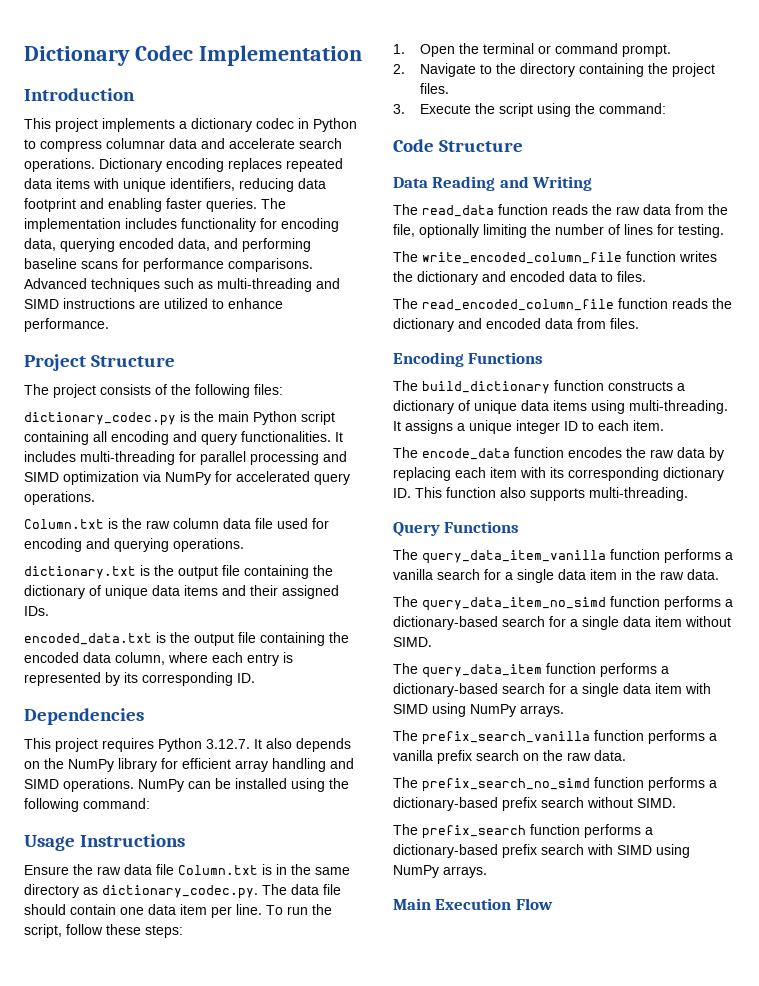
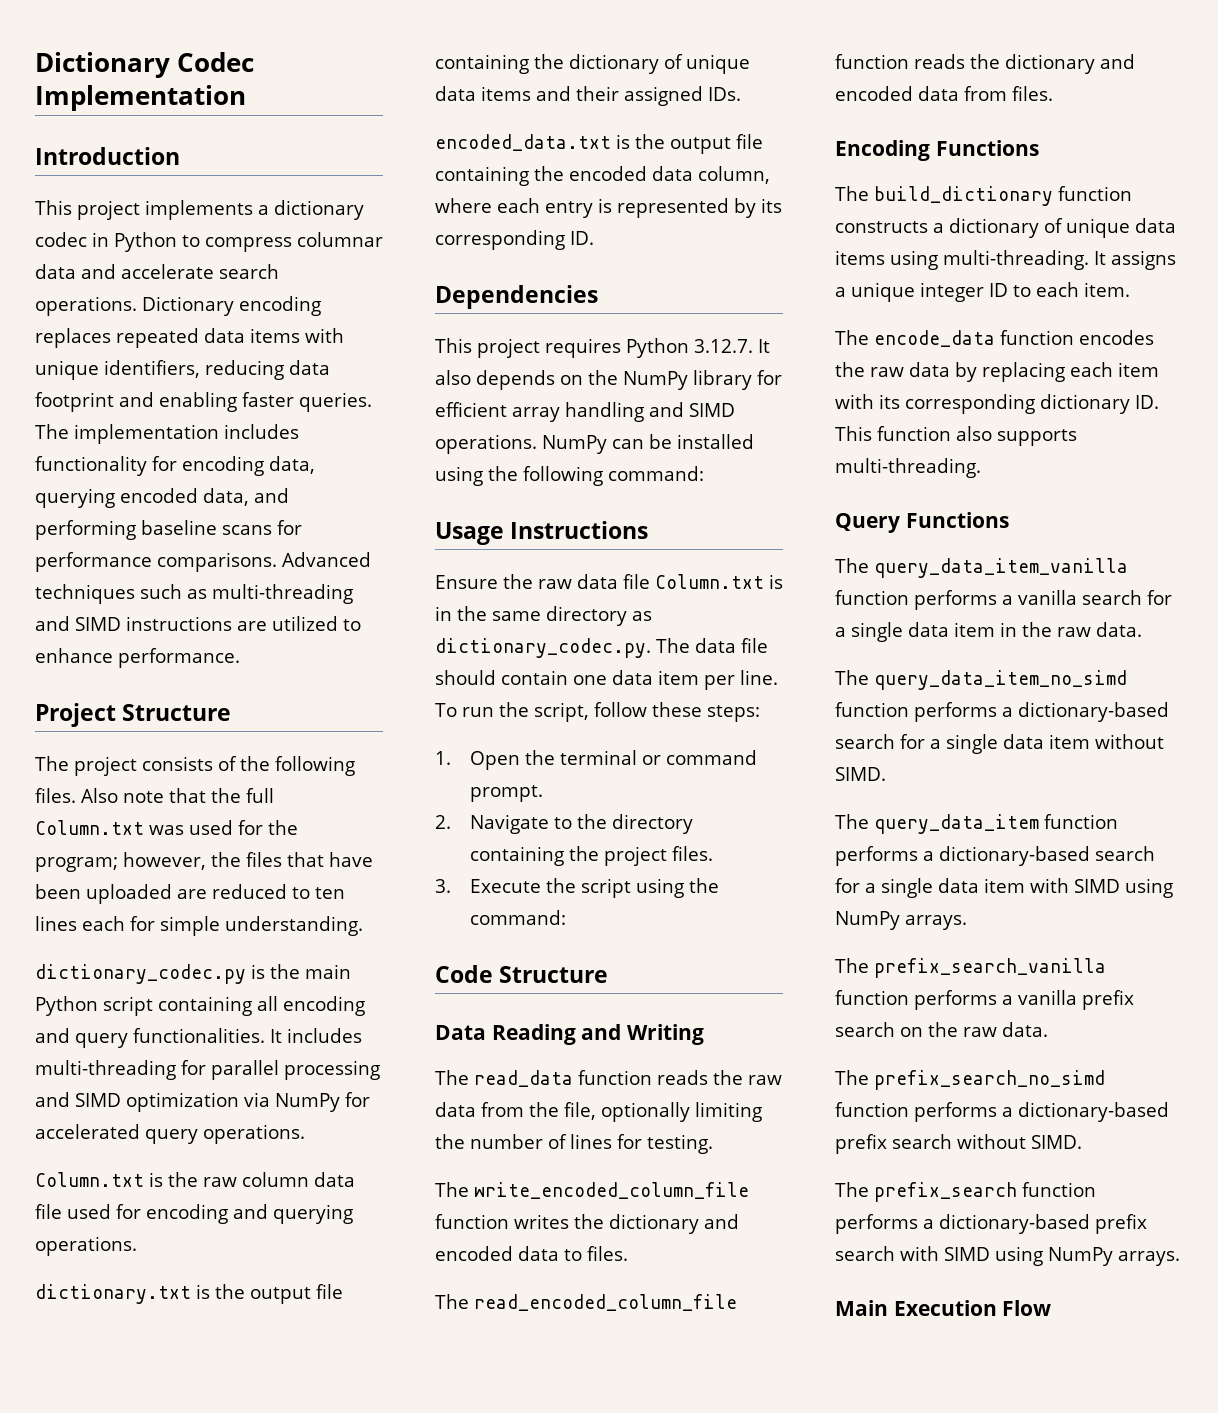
- The project consists of the following files:
+ The project consists of the following files. Also note that the full Column.txt was used for the program; however, the files that have been uploaded are reduced to ten lines each for simple understanding.

